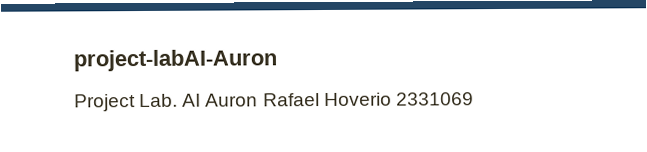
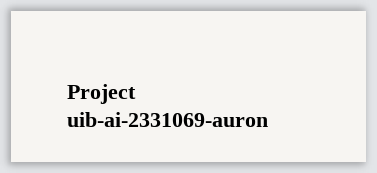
- project-labAI-Auron
- Project Lab. AI Auron Rafael Hoverio 2331069
+ Project uib-ai-2331069-auron

